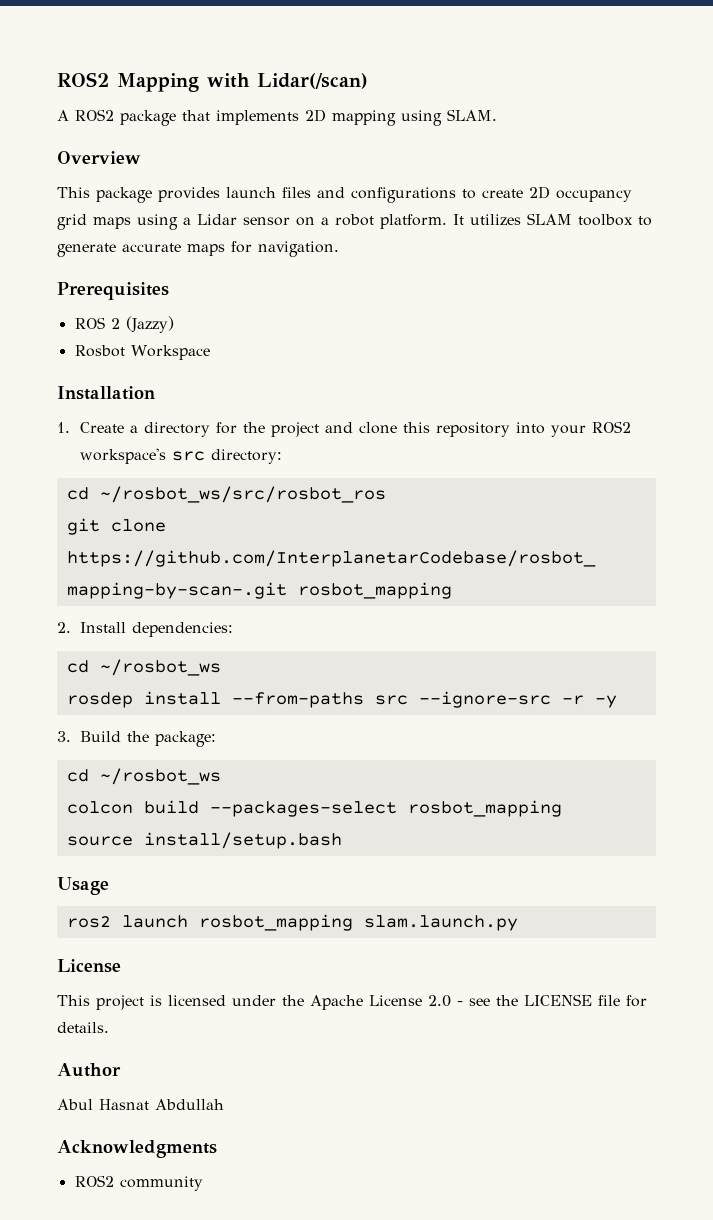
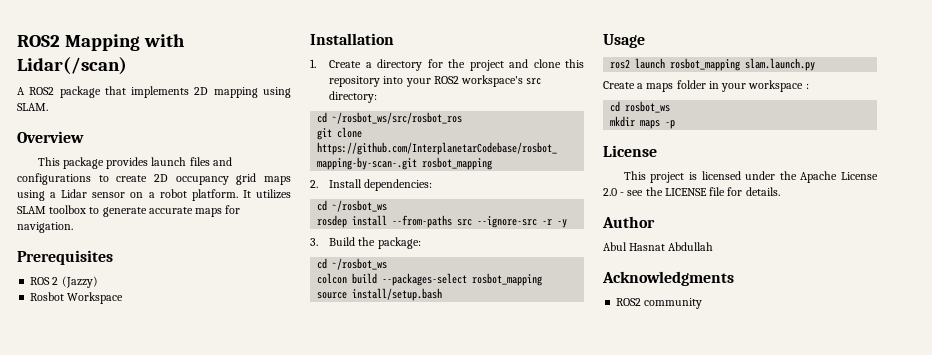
+ Create a maps folder in your workspace :
+ cd rosbot_ws
+ mkdir maps -p

